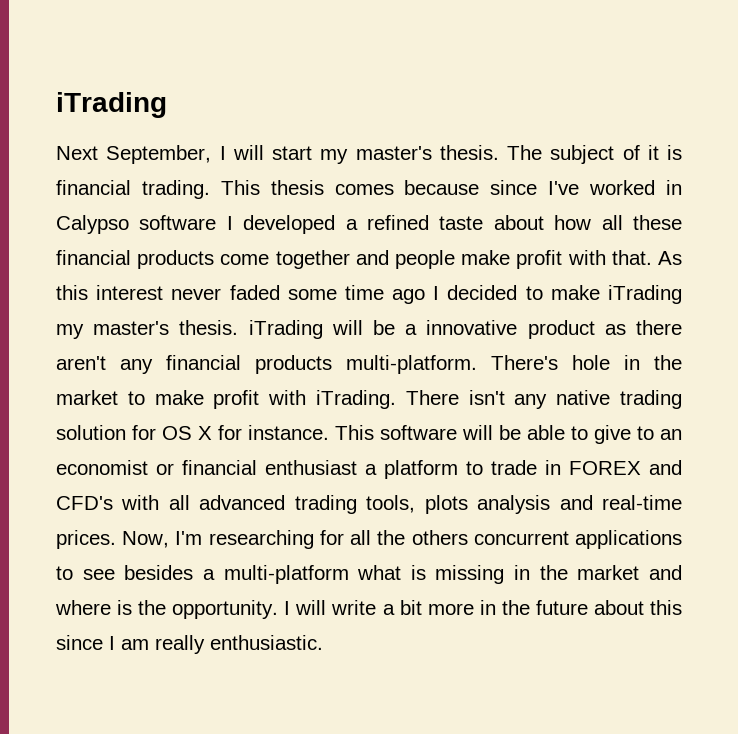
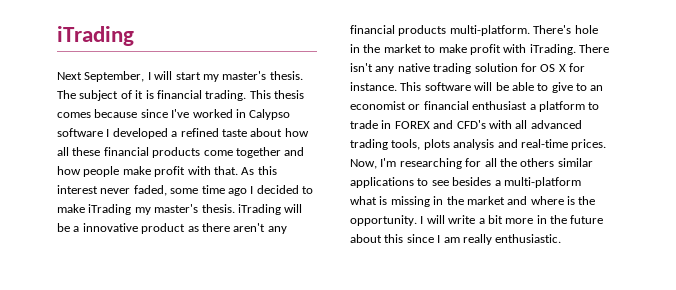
- This thesis comes because since I've worked in Calypso software I developed a refined taste about how all these financial products come together and people make profit with that.
+ This thesis comes because since I've worked in Calypso software I developed a refined taste about how all these financial products come together and how people make profit with that.
- As this interest never faded some time ago I decided to make iTrading my master's thesis. iTrading will be a innovative product as there aren't any financial products multi-platform.
+ As this interest never faded, some time ago I decided to make iTrading my master's thesis. iTrading will be a innovative product as there aren't any financial products multi-platform.
- Now, I'm researching for all the others concurrent applications to see besides a multi-platform what is missing in the market and where is the opportunity.
+ Now, I'm researching for all the others similar applications to see besides a multi-platform what is missing in the market and where is the opportunity.

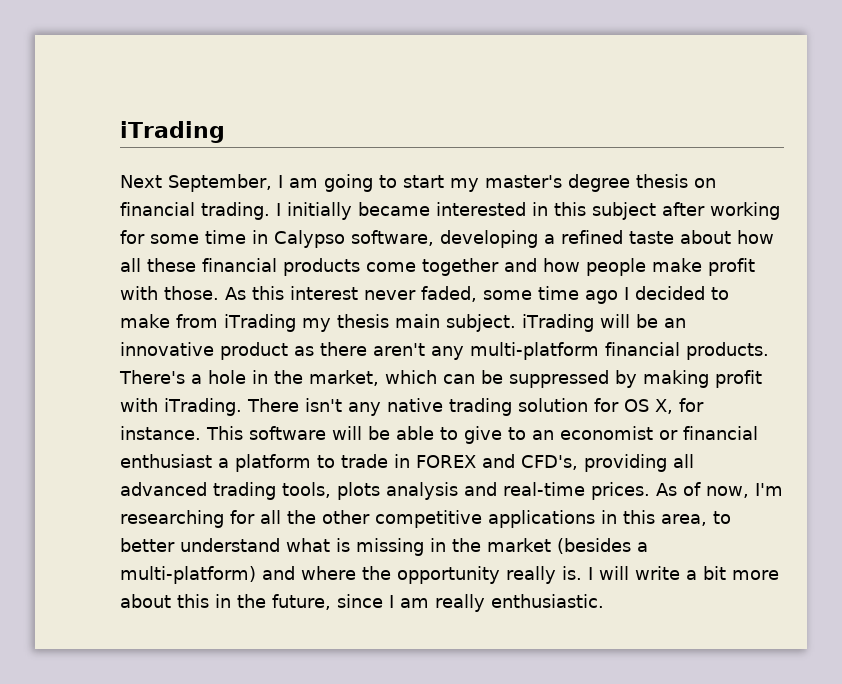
- Next September, I will start my master's thesis. The subject of it is financial trading. This thesis comes because since I've worked in Calypso software I developed a refined taste about how all these financial products come together and how people make profit with that.
+ Next September, I am going to start my master's degree thesis on financial trading. I initially became interested in this subject after working for some time in Calypso software, developing a refined taste about how all these financial products come together and how people make profit with those.
- As this interest never faded, some time ago I decided to make iTrading my master's thesis. iTrading will be a innovative product as there aren't any financial products multi-platform. There's hole in the market to make profit with iTrading.
+ As this interest never faded, some time ago I decided to make from iTrading my thesis main subject. iTrading will be an innovative product as there aren't any multi-platform financial products. There's a hole in the market, which can be suppressed by making profit with iTrading.
- There isn't any native trading solution for OS X for instance.
+ There isn't any native trading solution for OS X, for instance.
- This software will be able to give to an economist or financial enthusiast a platform to trade in FOREX and CFD's with all advanced trading tools, plots analysis and real-time prices.
+ This software will be able to give to an economist or financial enthusiast a platform to trade in FOREX and CFD's, providing all advanced trading tools, plots analysis and real-time prices.
- Now, I'm researching for all the others similar applications to see besides a multi-platform what is missing in the market and where is the opportunity.
+ As of now, I'm researching for all the other competitive applications in this area, to better understand what is missing in the market (besides a multi-platform) and where the opportunity really is.
- I will write a bit more in the future about this since I am really enthusiastic.
+ I will write a bit more about this in the future, since I am really enthusiastic.

